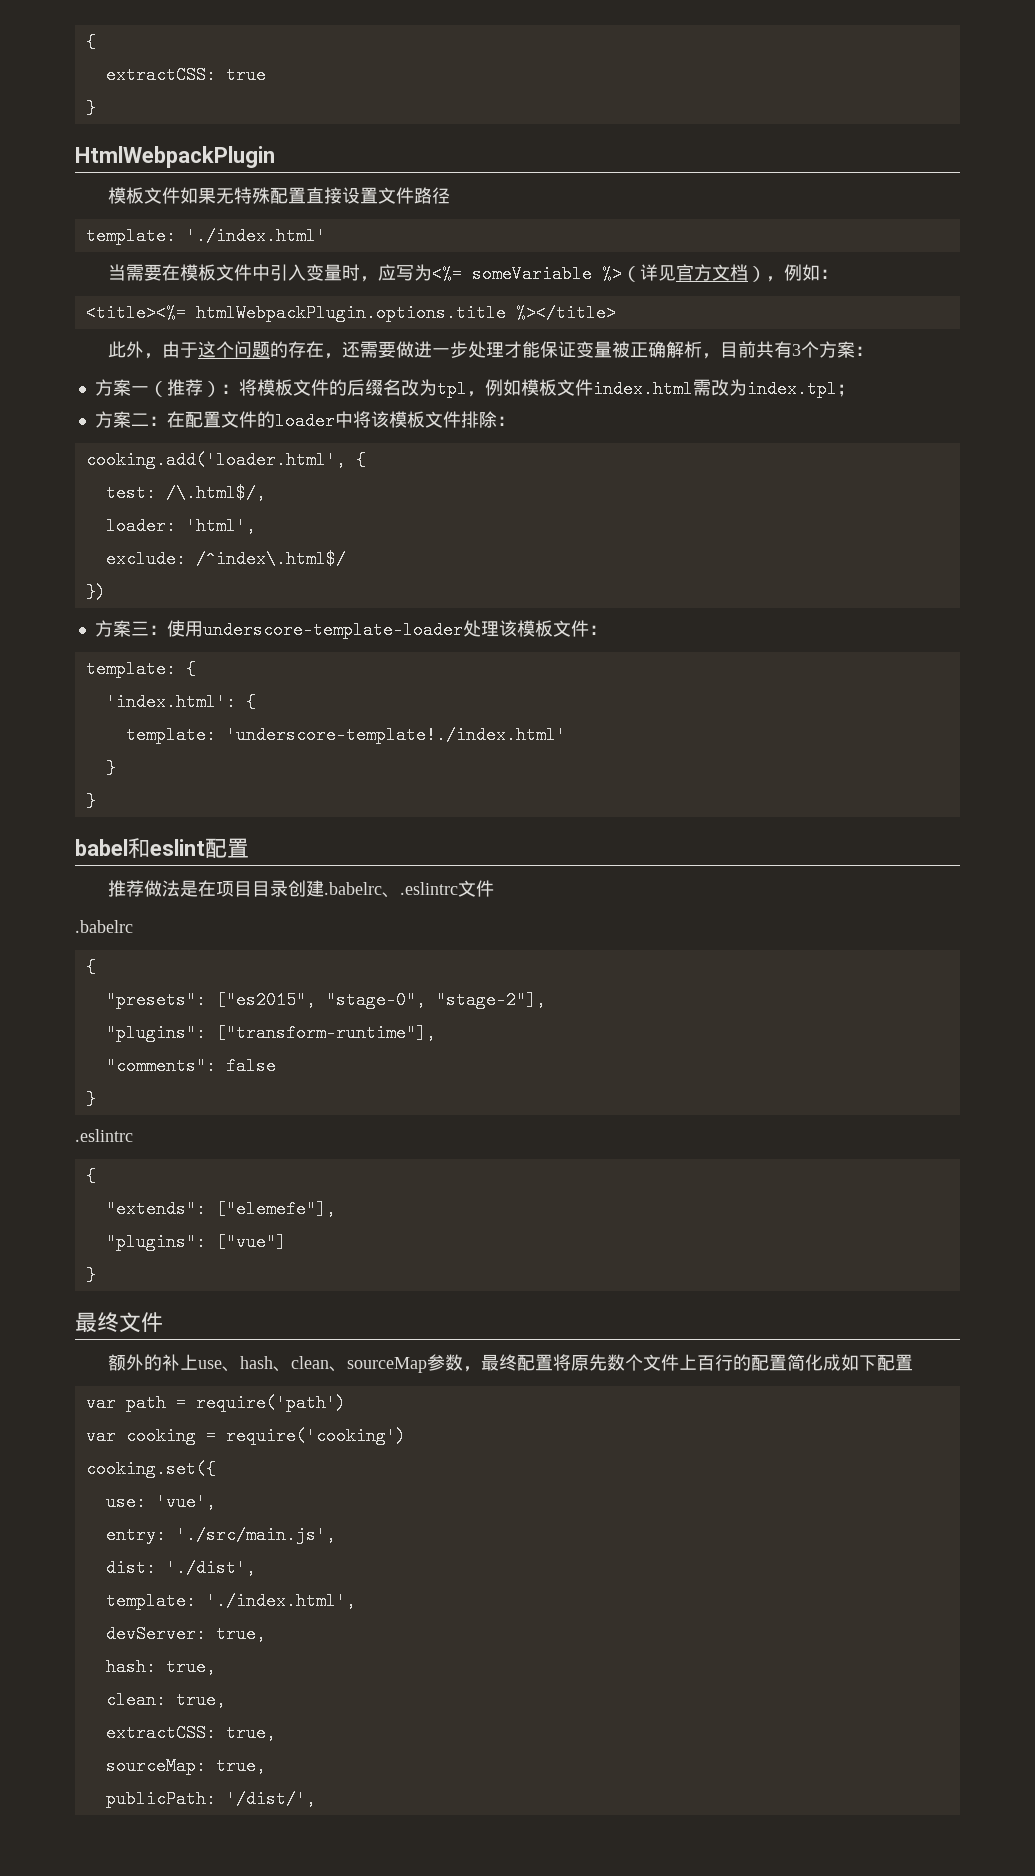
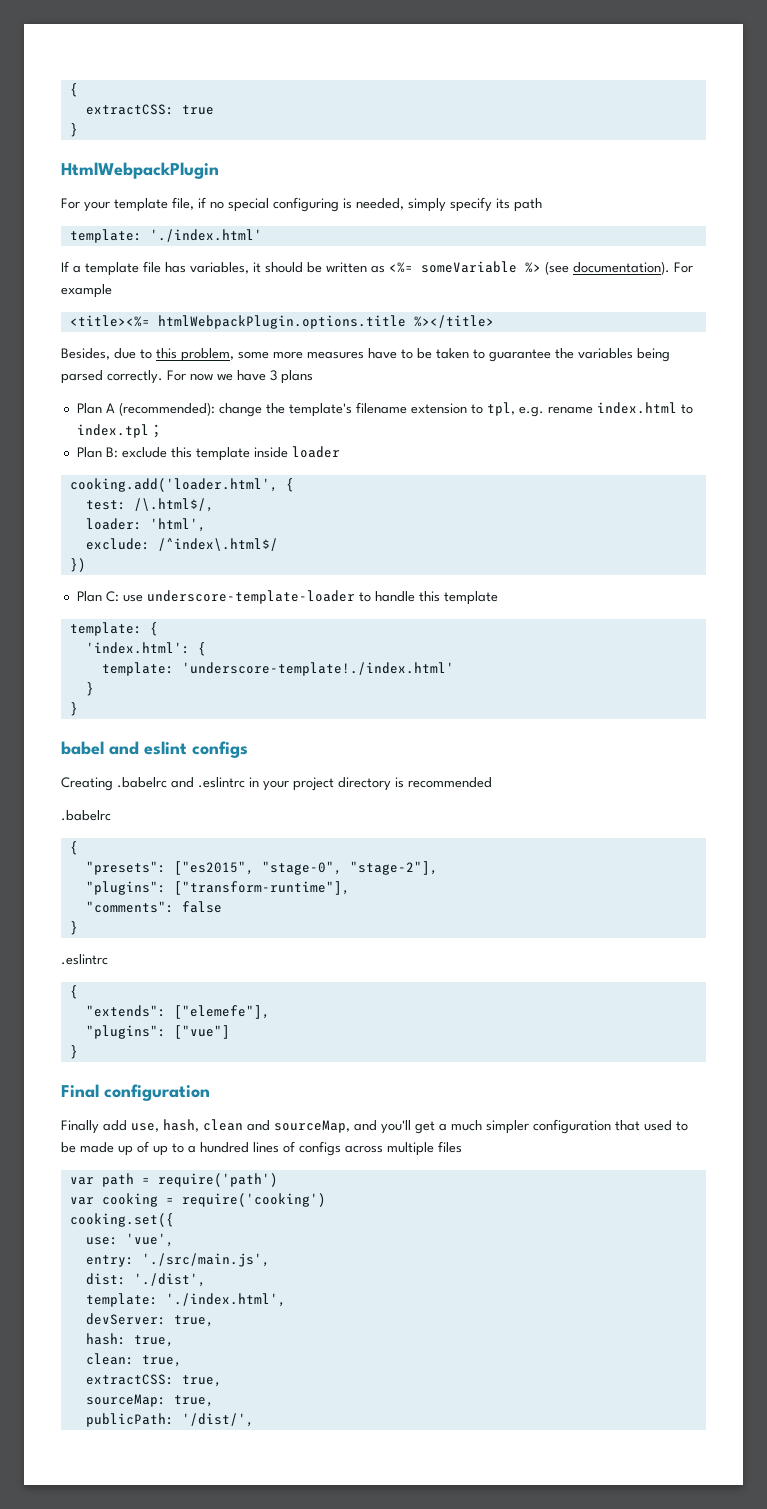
- 模板文件如果无特殊配置直接设置文件路径
+ For your template file, if no special configuring is needed, simply specify its path
  template: './index.html'
- 当需要在模板文件中引入变量时，应写为<%= someVariable %>（详见官方文档），例如：
+ If a template file has variables, it should be written as <%= someVariable %> (see documentation). For example
  <title><%= htmlWebpackPlugin.options.title %></title>
- 此外，由于这个问题的存在，还需要做进一步处理才能保证变量被正确解析，目前共有3个方案：
- 方案一（推荐）：将模板文件的后缀名改为tpl，例如模板文件index.html需改为index.tpl；
- 方案二：在配置文件的loader中将该模板文件排除：
+ Besides, due to this problem, some more measures have to be taken to guarantee the variables being parsed correctly. For now we have 3 plans
+ Plan A (recommended): change the template's filename extension to tpl, e.g. rename index.html to index.tpl；
+ Plan B: exclude this template inside loader
- 方案三：使用underscore-template-loader处理该模板文件：
+ Plan C: use underscore-template-loader to handle this template
- babel和eslint配置
- 推荐做法是在项目目录创建.babelrc、.eslintrc文件
+ babel and eslint configs
+ Creating .babelrc and .eslintrc in your project directory is recommended
- 最终文件
- 额外的补上use、hash、clean、sourceMap参数，最终配置将原先数个文件上百行的配置简化成如下配置
+ Final configuration
+ Finally add use, hash, clean and sourceMap, and you'll get a much simpler configuration that used to be made up of up to a hundred lines of configs across multiple files

